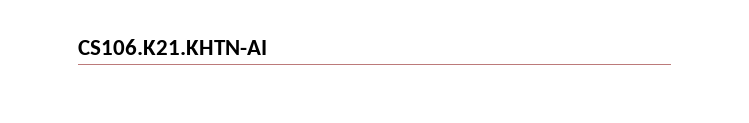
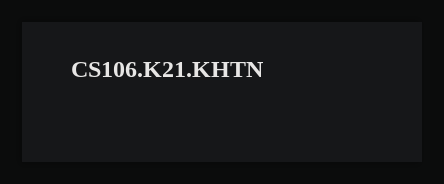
- CS106.K21.KHTN-AI
+ CS106.K21.KHTN

